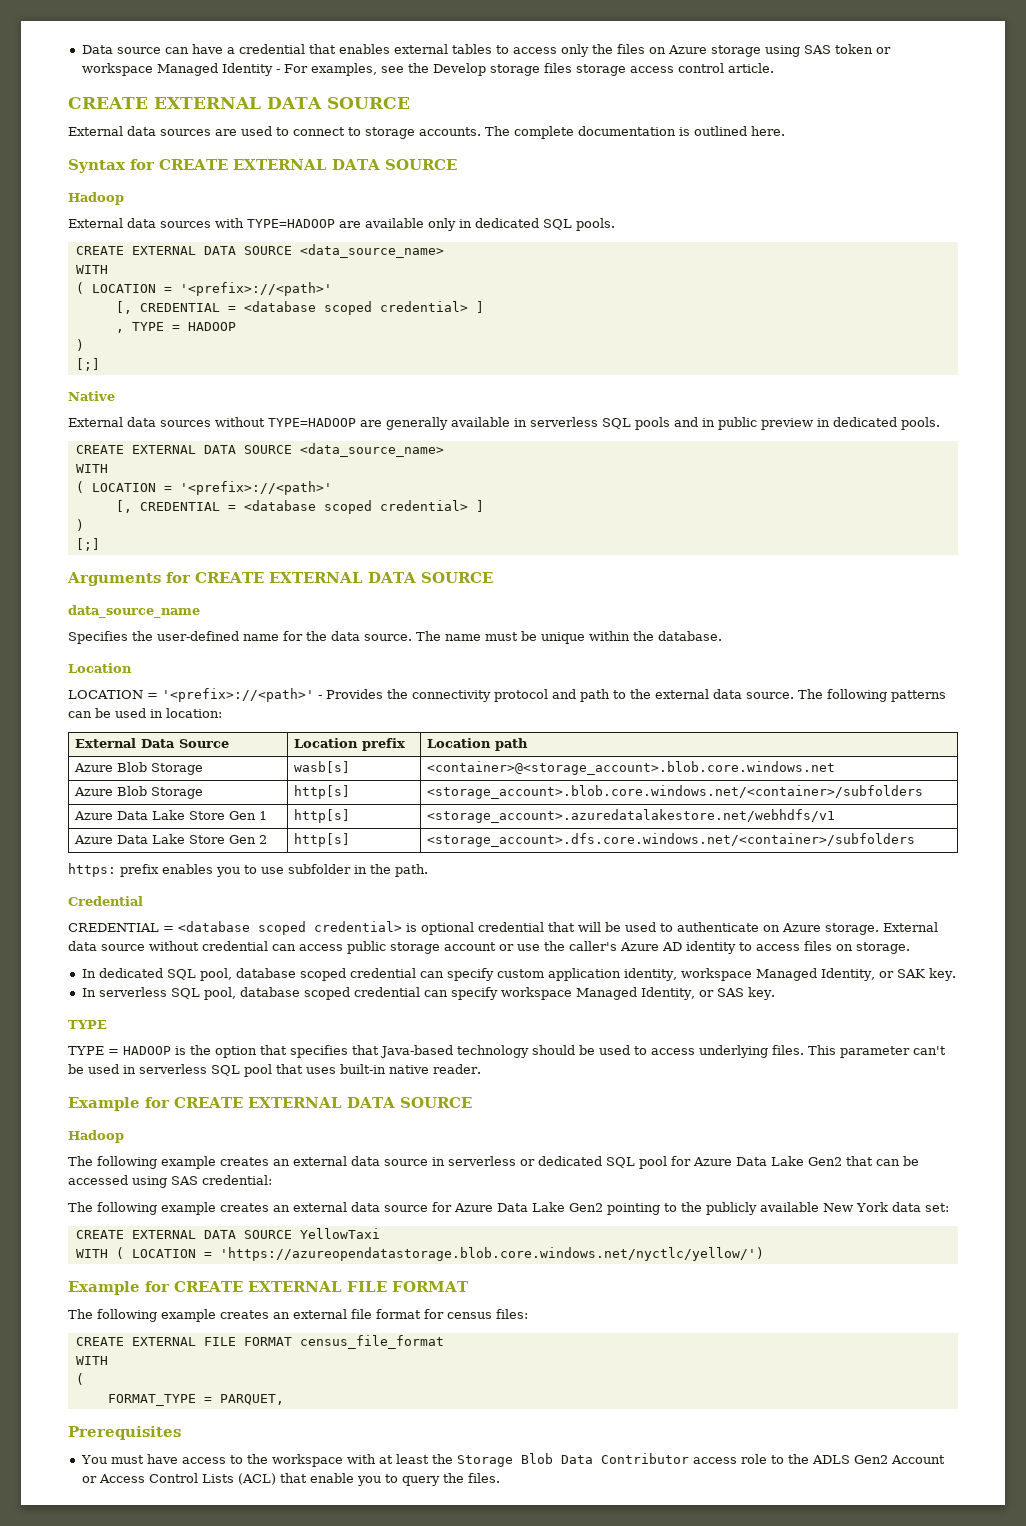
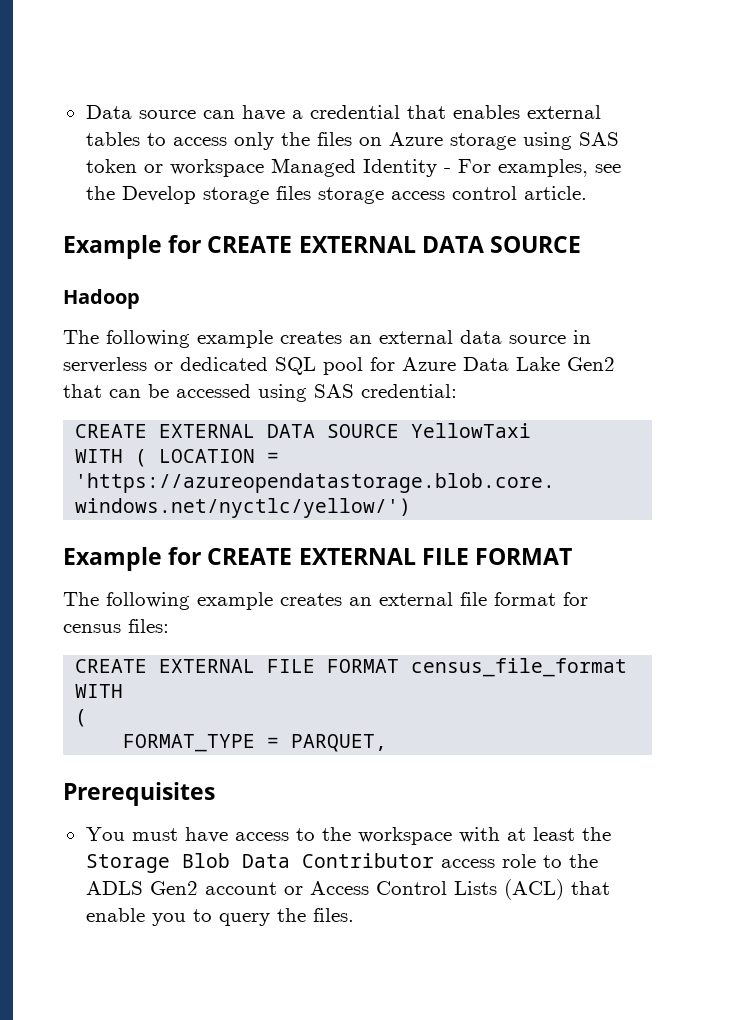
  Data source can have a credential that enables external tables to access only the files on Azure storage using SAS token or workspace Managed Identity - For examples, see the Develop storage files storage access control article.
- CREATE EXTERNAL DATA SOURCE
- External data sources are used to connect to storage accounts. The complete documentation is outlined here.
- Syntax for CREATE EXTERNAL DATA SOURCE
- Hadoop
- External data sources with TYPE=HADOOP are available only in dedicated SQL pools.
- CREATE EXTERNAL DATA SOURCE <data_source_name>
- WITH
- ( LOCATION = '<prefix>://<path>'
- [, CREDENTIAL = <database scoped credential> ]
- , TYPE = HADOOP
- )
- [;]
- Native
- External data sources without TYPE=HADOOP are generally available in serverless SQL pools and in public preview in dedicated pools.
- CREATE EXTERNAL DATA SOURCE <data_source_name>
- WITH
- ( LOCATION = '<prefix>://<path>'
- [, CREDENTIAL = <database scoped credential> ]
- )
- [;]
- Arguments for CREATE EXTERNAL DATA SOURCE
- data_source_name
- Specifies the user-defined name for the data source. The name must be unique within the database.
- Location
- LOCATION = '<prefix>://<path>' - Provides the connectivity protocol and path to the external data source. The following patterns can be used in location:
- External Data Source | Location prefix | Location path
- Azure Blob Storage | wasb[s] | <container>@<storage_account>.blob.core.windows.net
- Azure Blob Storage | http[s] | <storage_account>.blob.core.windows.net/<container>/subfolders
- Azure Data Lake Store Gen 1 | http[s] | <storage_account>.azuredatalakestore.net/webhdfs/v1
- Azure Data Lake Store Gen 2 | http[s] | <storage_account>.dfs.core.windows.net/<container>/subfolders
- https: prefix enables you to use subfolder in the path.
- Credential
- CREDENTIAL = <database scoped credential> is optional credential that will be used to authenticate on Azure storage. External data source without credential can access public storage account or use the caller's Azure AD identity to access files on storage.
- In dedicated SQL pool, database scoped credential can specify custom application identity, workspace Managed Identity, or SAK key.
- In serverless SQL pool, database scoped credential can specify workspace Managed Identity, or SAS key.
- TYPE
- TYPE = HADOOP is the option that specifies that Java-based technology should be used to access underlying files. This parameter can't be used in serverless SQL pool that uses built-in native reader.
- The following example creates an external data source for Azure Data Lake Gen2 pointing to the publicly available New York data set:
- You must have access to the workspace with at least the Storage Blob Data Contributor access role to the ADLS Gen2 Account or Access Control Lists (ACL) that enable you to query the files.
+ You must have access to the workspace with at least the Storage Blob Data Contributor access role to the ADLS Gen2 account or Access Control Lists (ACL) that enable you to query the files.

